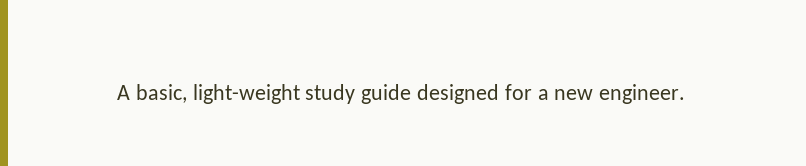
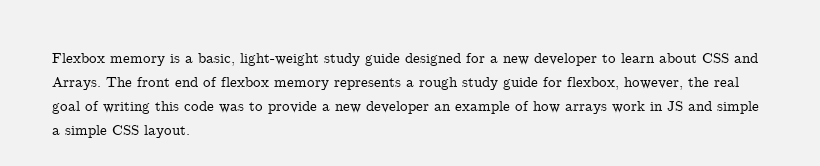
- A basic, light-weight study guide designed for a new engineer.
+ Flexbox memory is a basic, light-weight study guide designed for a new developer to learn about CSS and Arrays. The front end of flexbox memory represents a rough study guide for flexbox, however, the real goal of writing this code was to provide a new developer an example of how arrays work in JS and simple a simple CSS layout.

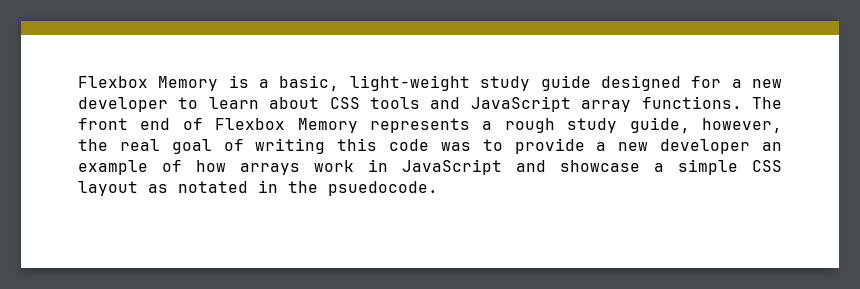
- Flexbox memory is a basic, light-weight study guide designed for a new developer to learn about CSS and Arrays.
+ Flexbox Memory is a basic, light-weight study guide designed for a new developer to learn about CSS tools and JavaScript array functions.
- The front end of flexbox memory represents a rough study guide for flexbox, however, the real goal of writing this code was to provide a new developer an example of how arrays work in JS and simple a simple CSS layout.
+ The front end of Flexbox Memory represents a rough study guide, however, the real goal of writing this code was to provide a new developer an example of how arrays work in JavaScript and showcase a simple CSS layout as notated in the psuedocode.

